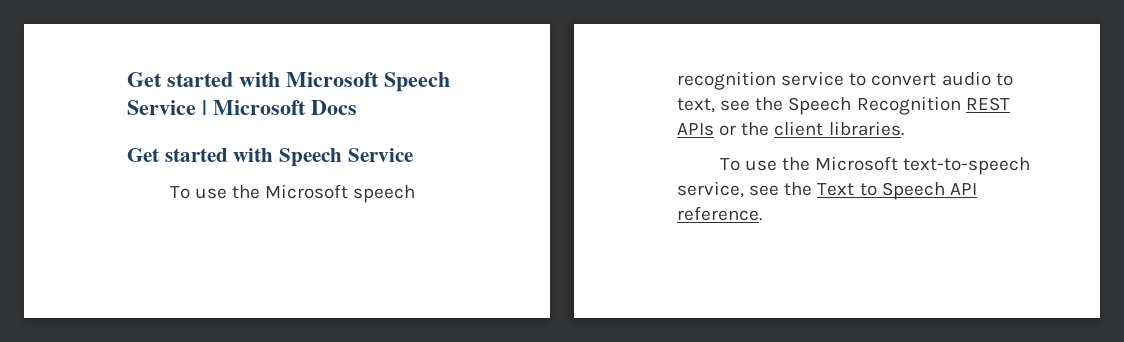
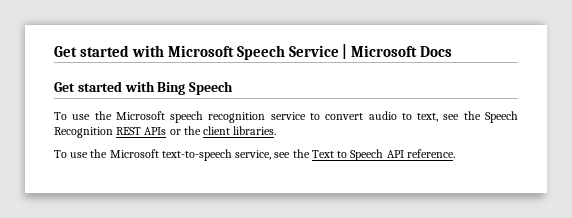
- Get started with Speech Service
+ Get started with Bing Speech

